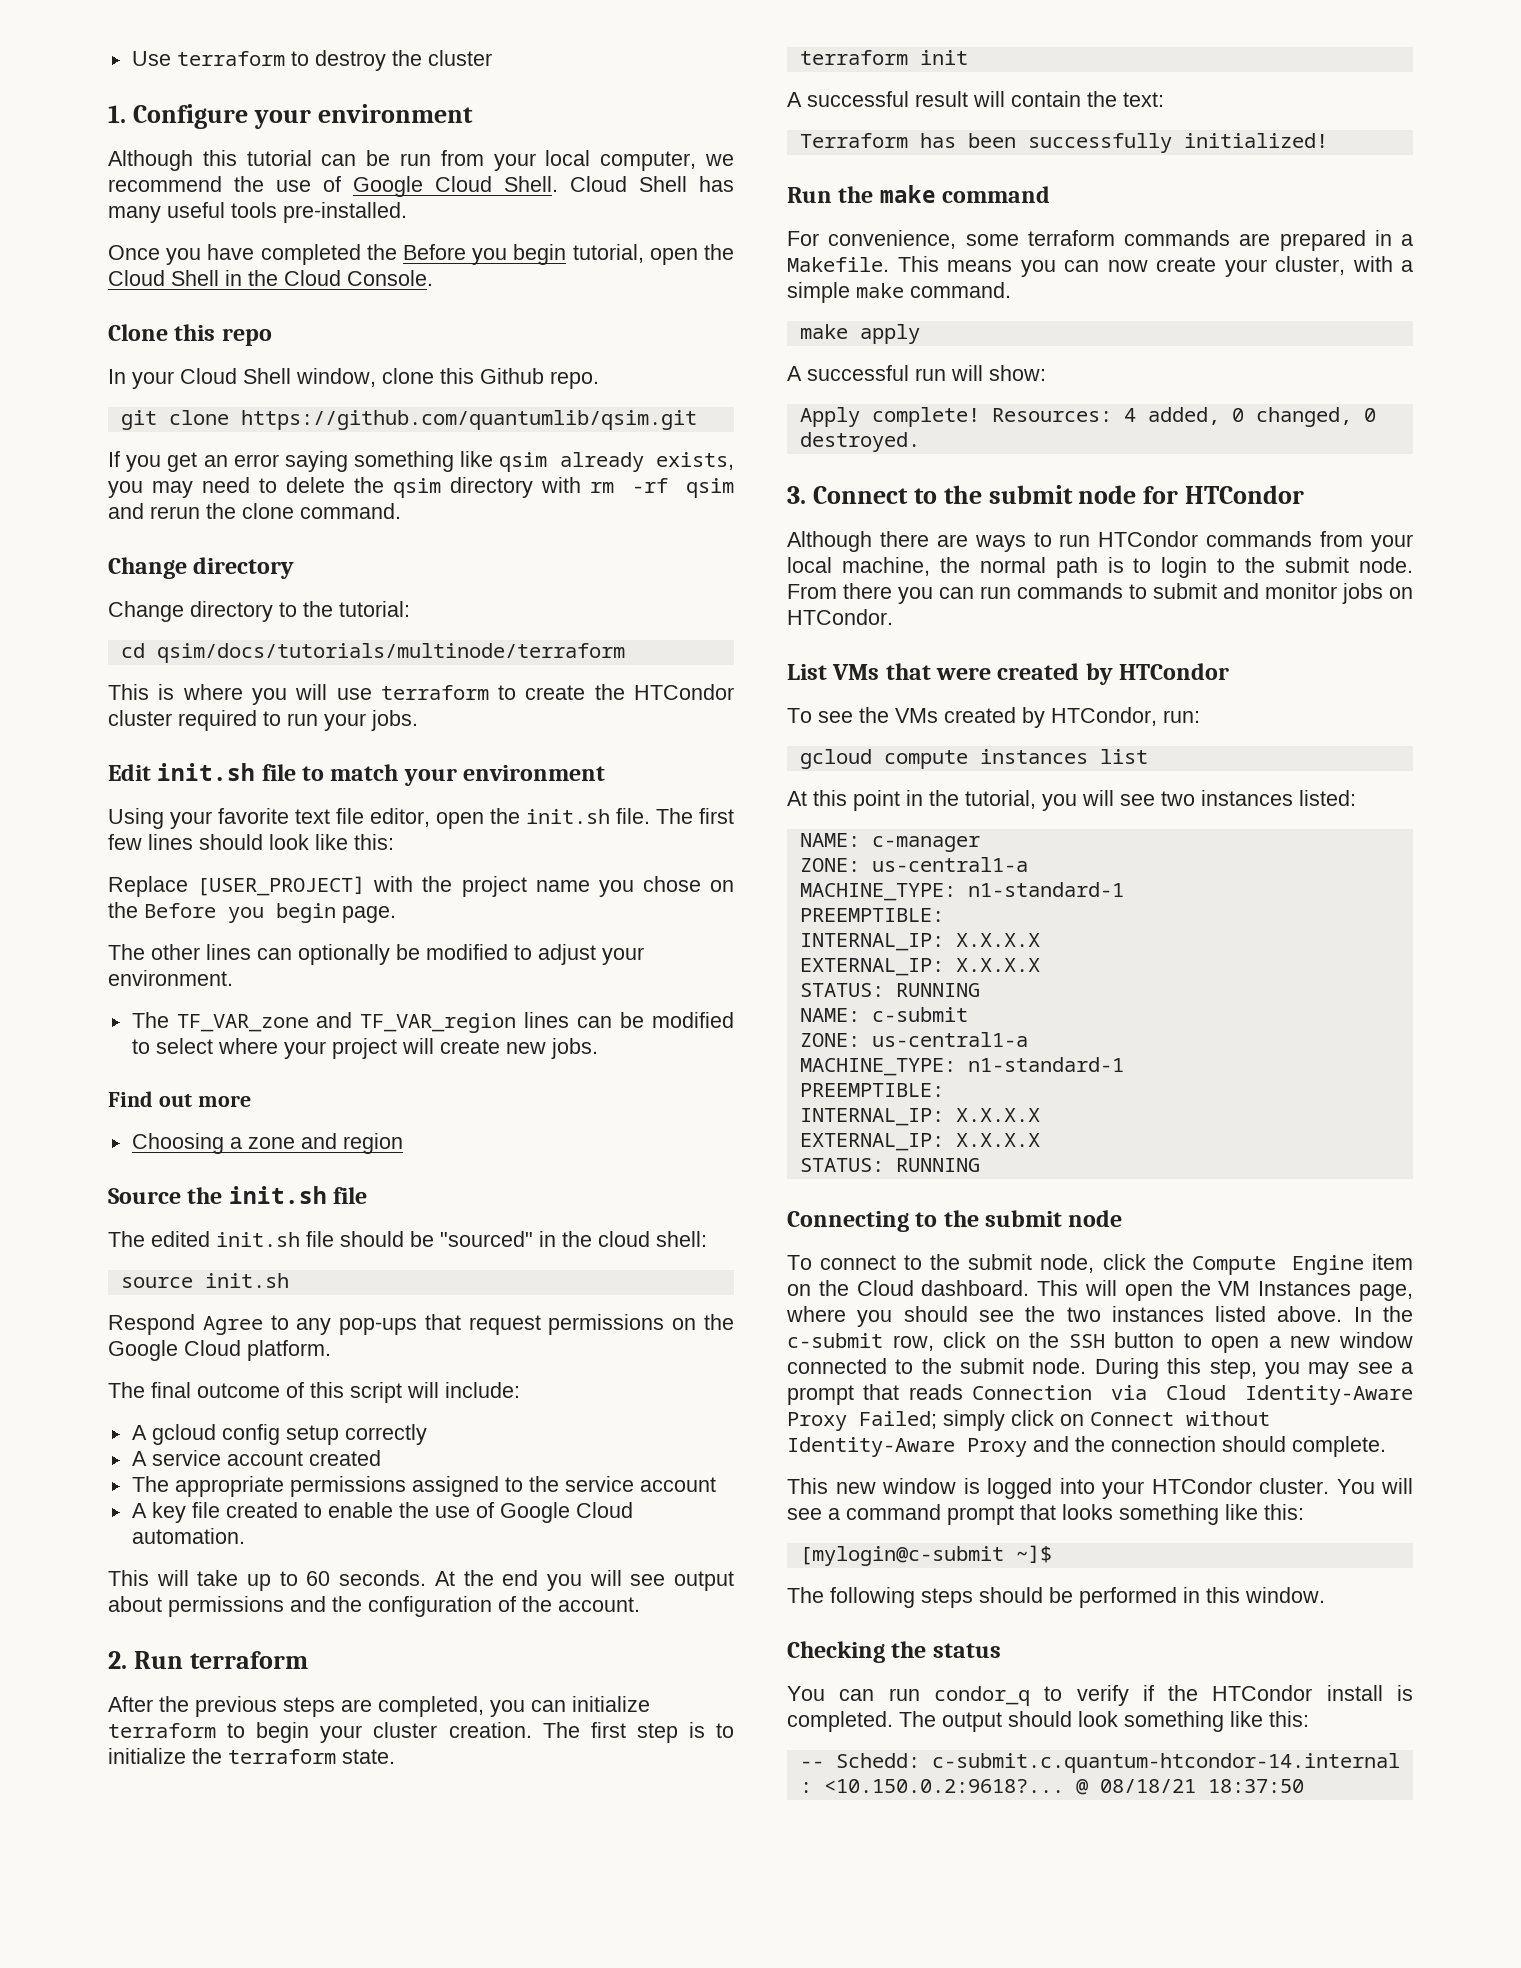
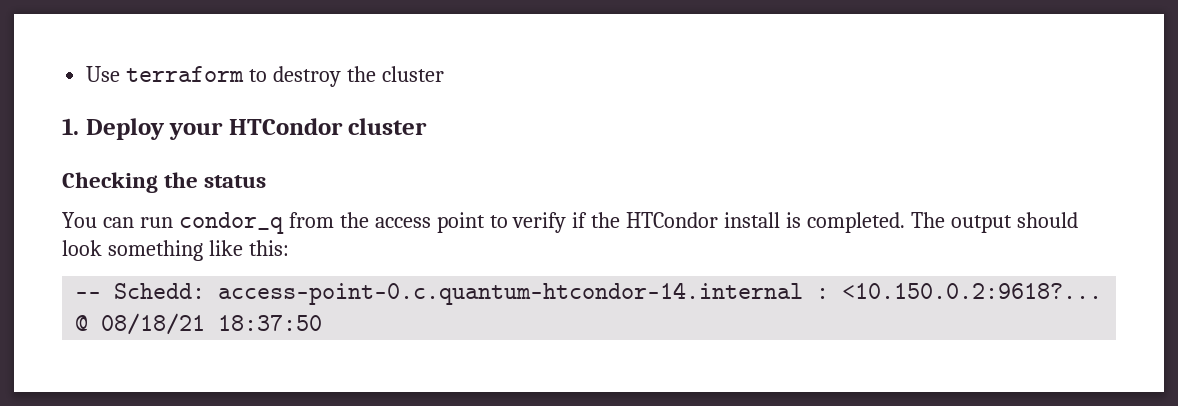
- 1. Configure your environment
- Although this tutorial can be run from your local computer, we recommend the use of Google Cloud Shell. Cloud Shell has many useful tools pre-installed.
- Once you have completed the Before you begin tutorial, open the Cloud Shell in the Cloud Console.
- Clone this repo
- In your Cloud Shell window, clone this Github repo.
- git clone https://github.com/quantumlib/qsim.git
- If you get an error saying something like qsim already exists, you may need to delete the qsim directory with rm -rf qsim and rerun the clone command.
- Change directory
- Change directory to the tutorial:
- cd qsim/docs/tutorials/multinode/terraform
- This is where you will use terraform to create the HTCondor cluster required to run your jobs.
- Edit init.sh file to match your environment
- Using your favorite text file editor, open the init.sh file. The first few lines should look like this:
- Replace [USER_PROJECT] with the project name you chose on the Before you begin page.
- The other lines can optionally be modified to adjust your environment.
- The TF_VAR_zone and TF_VAR_region lines can be modified to select where your project will create new jobs.
- Find out more
- Choosing a zone and region
- Source the init.sh file
- The edited init.sh file should be "sourced" in the cloud shell:
- source init.sh
- Respond Agree to any pop-ups that request permissions on the Google Cloud platform.
- The final outcome of this script will include:
- A gcloud config setup correctly
- A service account created
- The appropriate permissions assigned to the service account
- A key file created to enable the use of Google Cloud automation.
- This will take up to 60 seconds. At the end you will see output about permissions and the configuration of the account.
- 2. Run terraform
- After the previous steps are completed, you can initialize terraform to begin your cluster creation. The first step is to initialize the terraform state.
- terraform init
- A successful result will contain the text:
- Terraform has been successfully initialized!
- Run the make command
- For convenience, some terraform commands are prepared in a Makefile. This means you can now create your cluster, with a simple make command.
- make apply
- A successful run will show:
- Apply complete! Resources: 4 added, 0 changed, 0 destroyed.
- 3. Connect to the submit node for HTCondor
- Although there are ways to run HTCondor commands from your local machine, the normal path is to login to the submit node. From there you can run commands to submit and monitor jobs on HTCondor.
- List VMs that were created by HTCondor
- To see the VMs created by HTCondor, run:
- gcloud compute instances list
- At this point in the tutorial, you will see two instances listed:
- NAME: c-manager
- ZONE: us-central1-a
- MACHINE_TYPE: n1-standard-1
- PREEMPTIBLE:
- INTERNAL_IP: X.X.X.X
- EXTERNAL_IP: X.X.X.X
- STATUS: RUNNING
- NAME: c-submit
- ZONE: us-central1-a
- MACHINE_TYPE: n1-standard-1
- PREEMPTIBLE:
- INTERNAL_IP: X.X.X.X
- EXTERNAL_IP: X.X.X.X
- STATUS: RUNNING
- Connecting to the submit node
- To connect to the submit node, click the Compute Engine item on the Cloud dashboard. This will open the VM Instances page, where you should see the two instances listed above. In the c-submit row, click on the SSH button to open a new window connected to the submit node. During this step, you may see a prompt that reads Connection via Cloud Identity-Aware Proxy Failed; simply click on Connect without Identity-Aware Proxy and the connection should complete.
- This new window is logged into your HTCondor cluster. You will see a command prompt that looks something like this:
- [mylogin@c-submit ~]$
- The following steps should be performed in this window.
+ 1. Deploy your HTCondor cluster
- You can run condor_q to verify if the HTCondor install is completed.
+ You can run condor_q from the access point to verify if the HTCondor install is completed.
- -- Schedd: c-submit.c.quantum-htcondor-14.internal : <10.150.0.2:9618?...
+ -- Schedd: access-point-0.c.quantum-htcondor-14.internal : <10.150.0.2:9618?...

